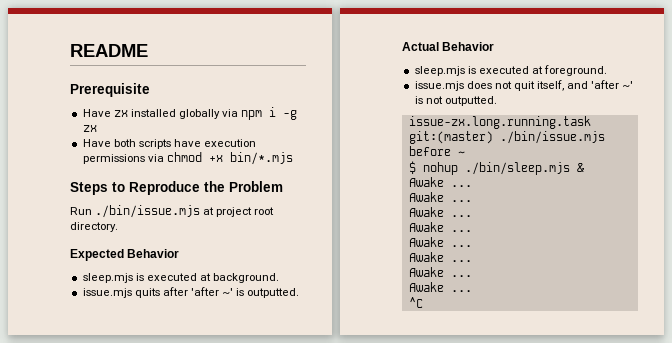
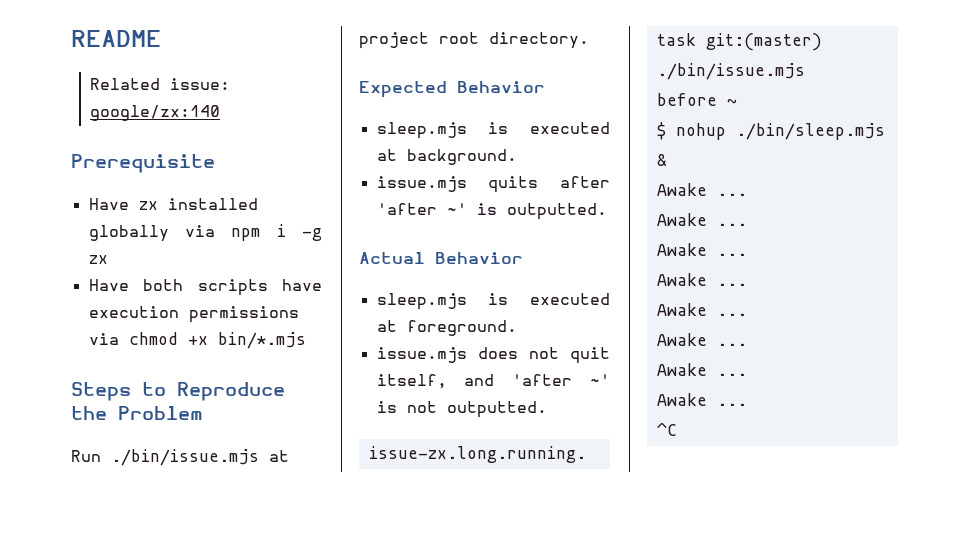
+ Related issue: google/zx:140

